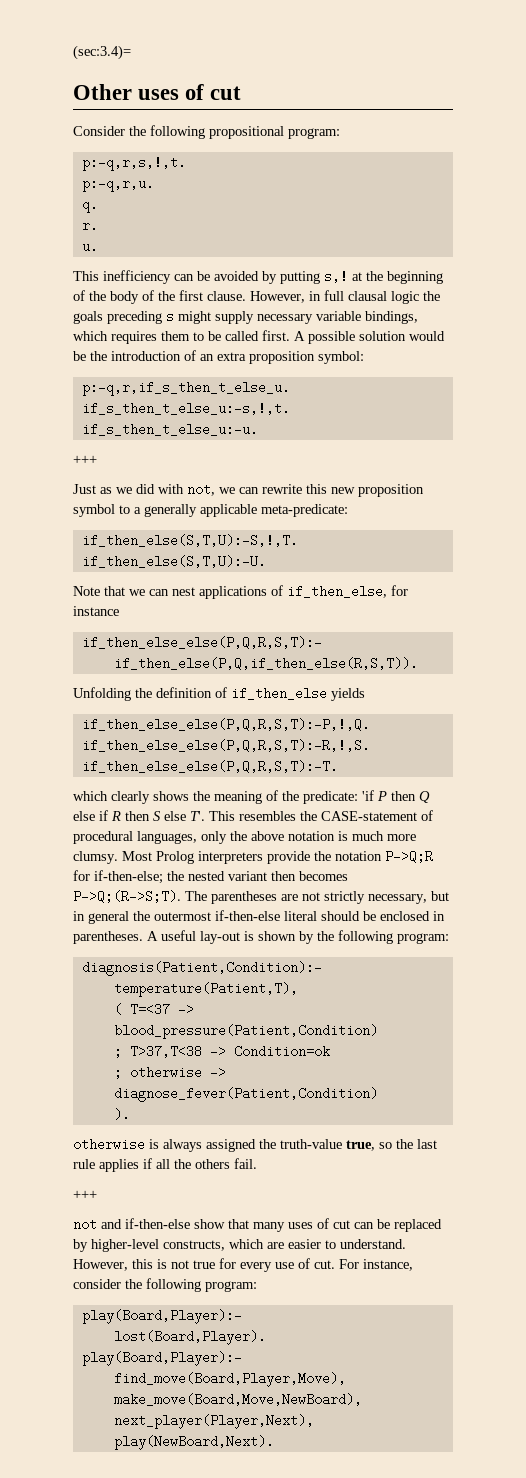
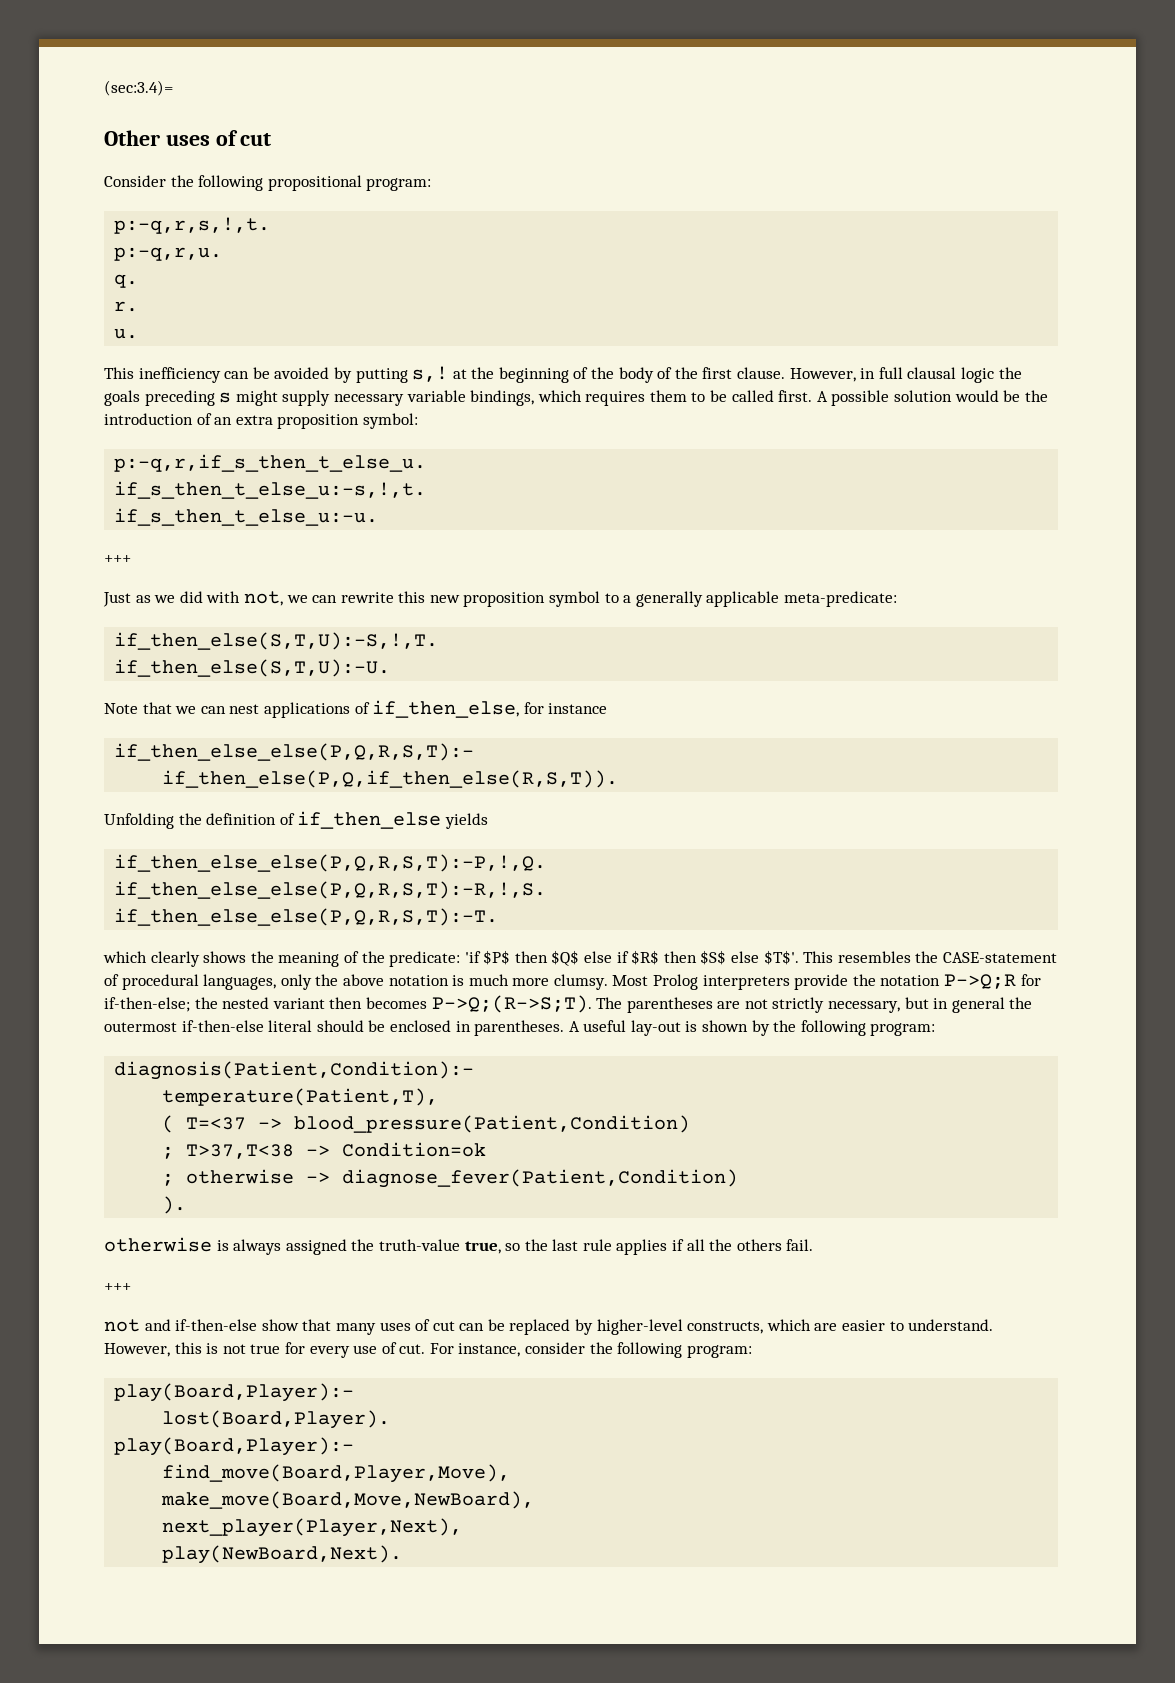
- which clearly shows the meaning of the predicate: 'if P then Q else if R then S else T'. This resembles the CASE-statement of procedural languages, only the above notation is much more clumsy.
+ which clearly shows the meaning of the predicate: 'if $P$ then $Q$ else if $R$ then $S$ else $T$'. This resembles the CASE-statement of procedural languages, only the above notation is much more clumsy.

